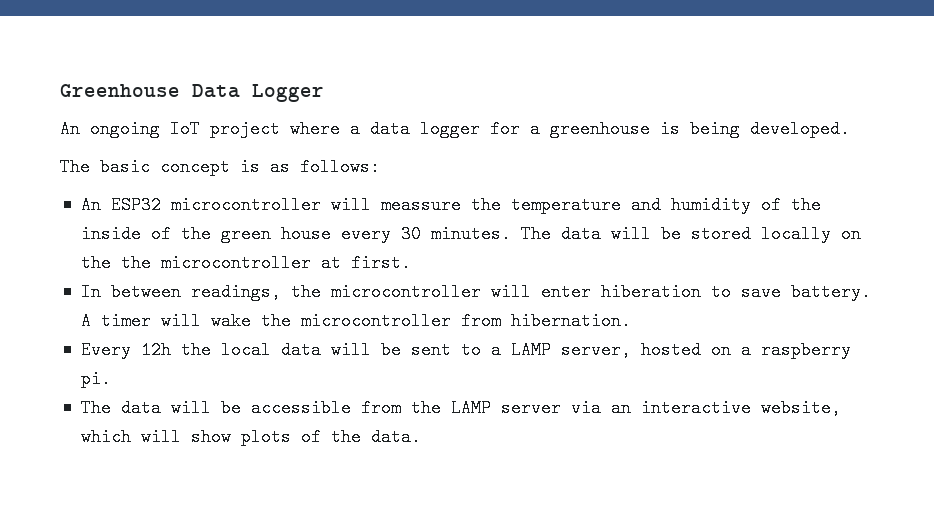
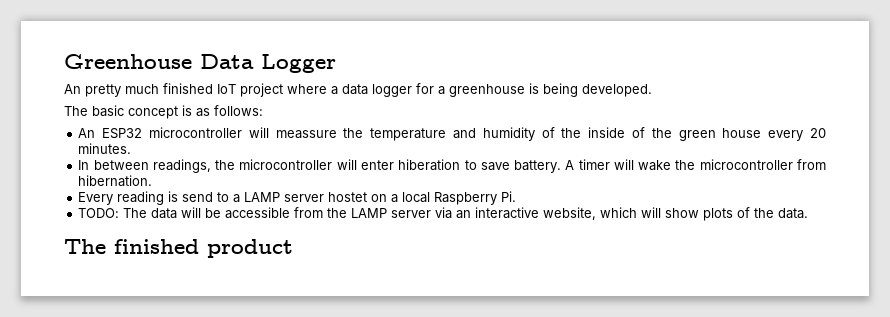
- An ongoing IoT project where a data logger for a greenhouse is being developed.
+ An pretty much finished IoT project where a data logger for a greenhouse is being developed.
- An ESP32 microcontroller will meassure the temperature and humidity of the inside of the green house every 30 minutes. The data will be stored locally on the the microcontroller at first.
+ An ESP32 microcontroller will meassure the temperature and humidity of the inside of the green house every 20 minutes.
- Every 12h the local data will be sent to a LAMP server, hosted on a raspberry pi.
- The data will be accessible from the LAMP server via an interactive website, which will show plots of the data.
+ Every reading is send to a LAMP server hostet on a local Raspberry Pi.
+ TODO: The data will be accessible from the LAMP server via an interactive website, which will show plots of the data.
+ The finished product

